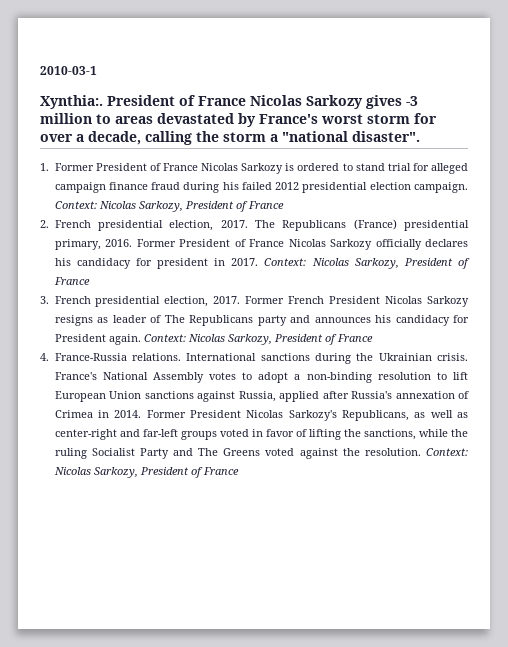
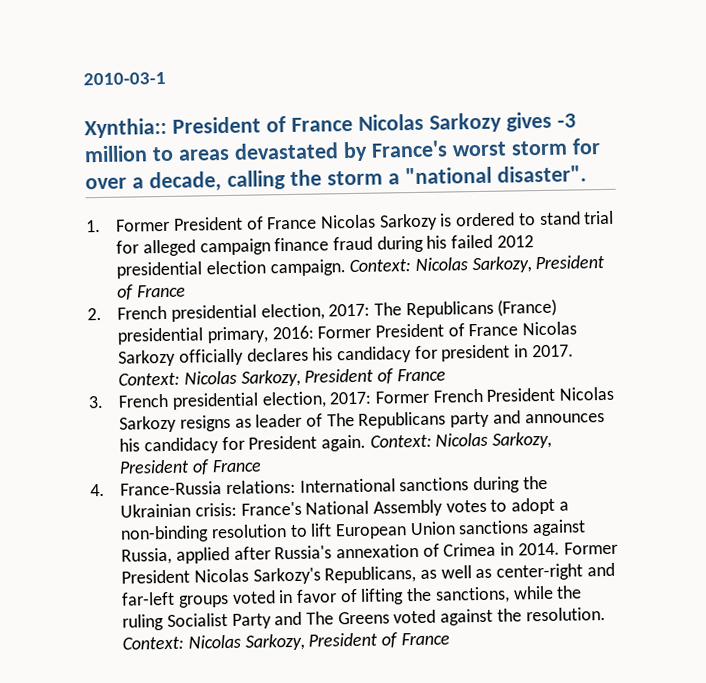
- Xynthia:. President of France Nicolas Sarkozy gives -3 million to areas devastated by France's worst storm for over a decade, calling the storm a "national disaster".
+ Xynthia:: President of France Nicolas Sarkozy gives -3 million to areas devastated by France's worst storm for over a decade, calling the storm a "national disaster".
- 2. French presidential election, 2017. The Republicans (France) presidential primary, 2016. Former President of France Nicolas Sarkozy officially declares his candidacy for president in 2017.
+ 2. French presidential election, 2017: The Republicans (France) presidential primary, 2016: Former President of France Nicolas Sarkozy officially declares his candidacy for president in 2017.
- 3. French presidential election, 2017. Former French President Nicolas Sarkozy resigns as leader of The Republicans party and announces his candidacy for President again.
+ 3. French presidential election, 2017: Former French President Nicolas Sarkozy resigns as leader of The Republicans party and announces his candidacy for President again.
- 4. France-Russia relations. International sanctions during the Ukrainian crisis. France's National Assembly votes to adopt a non-binding resolution to lift European Union sanctions against Russia, applied after Russia's annexation of Crimea in 2014.
+ 4. France-Russia relations: International sanctions during the Ukrainian crisis: France's National Assembly votes to adopt a non-binding resolution to lift European Union sanctions against Russia, applied after Russia's annexation of Crimea in 2014.

